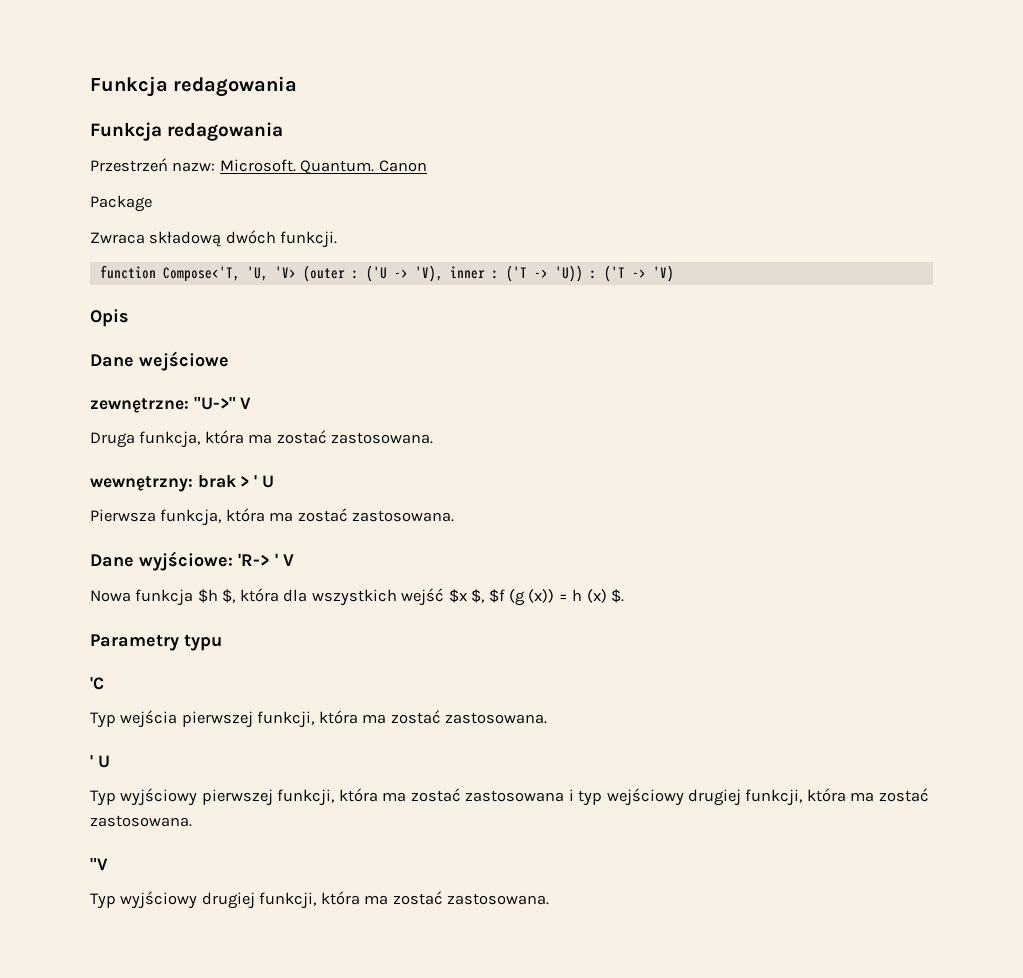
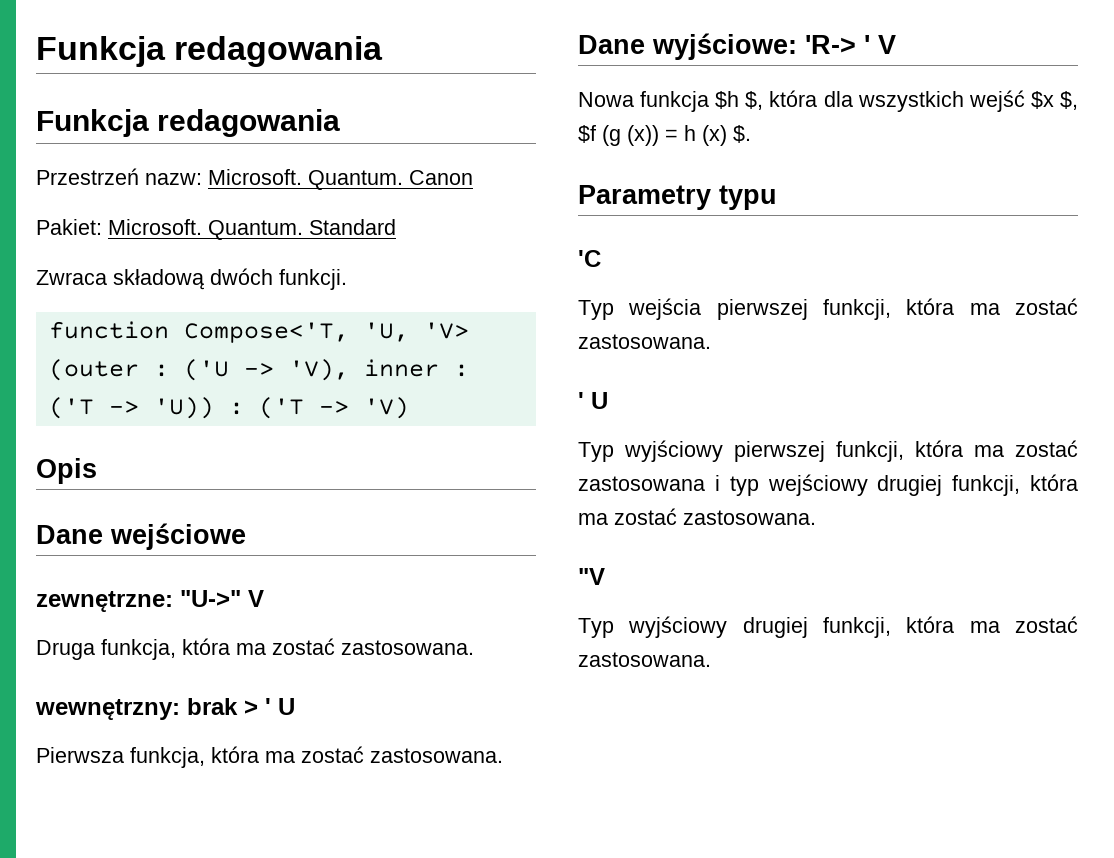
- Package
+ Pakiet: Microsoft. Quantum. Standard

